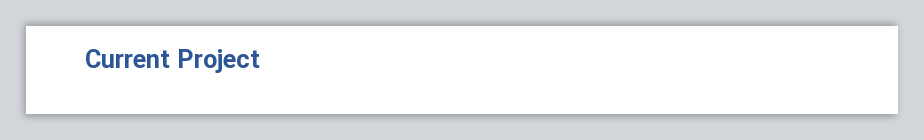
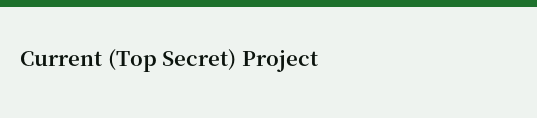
- Current Project
+ Current (Top Secret) Project

